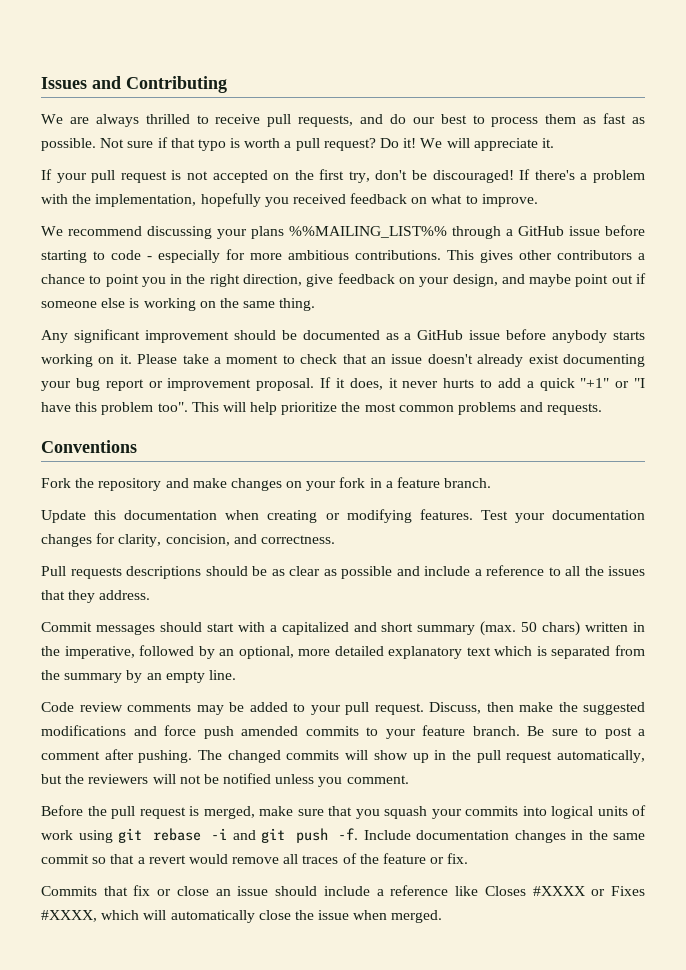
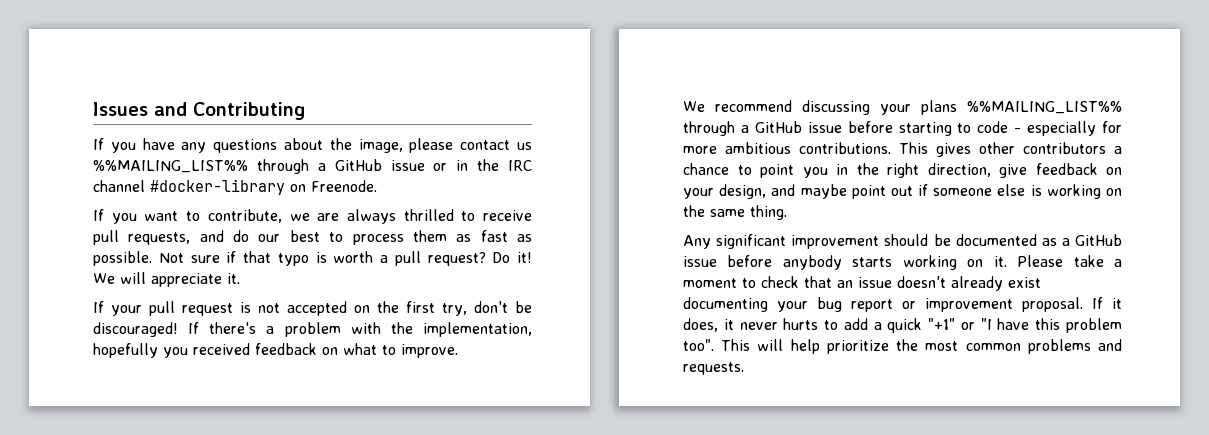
- We are always thrilled to receive pull requests, and do our best to process them as fast as possible.
+ If you have any questions about the image, please contact us %%MAILING_LIST%% through a GitHub issue or in the IRC channel #docker-library on Freenode.
+ If you want to contribute, we are always thrilled to receive pull requests, and do our best to process them as fast as possible.
- Conventions
- Fork the repository and make changes on your fork in a feature branch.
- Update this documentation when creating or modifying features. Test your documentation changes for clarity, concision, and correctness.
- Pull requests descriptions should be as clear as possible and include a reference to all the issues that they address.
- Commit messages should start with a capitalized and short summary (max. 50 chars) written in the imperative, followed by an optional, more detailed explanatory text which is separated from the summary by an empty line.
- Code review comments may be added to your pull request. Discuss, then make the suggested modifications and force push amended commits to your feature branch. Be sure to post a comment after pushing. The changed commits will show up in the pull request automatically, but the reviewers will not be notified unless you comment.
- Before the pull request is merged, make sure that you squash your commits into logical units of work using git rebase -i and git push -f. Include documentation changes in the same commit so that a revert would remove all traces of the feature or fix.
- Commits that fix or close an issue should include a reference like Closes #XXXX or Fixes #XXXX, which will automatically close the issue when merged.

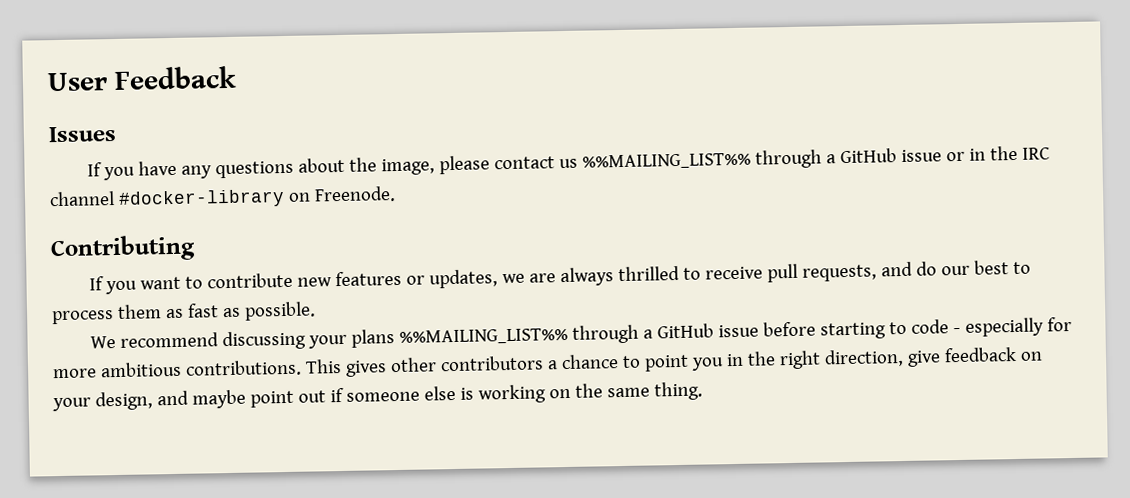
+ User Feedback
- Issues and Contributing
+ Issues
+ Contributing
- If you want to contribute, we are always thrilled to receive pull requests, and do our best to process them as fast as possible. Not sure if that typo is worth a pull request? Do it! We will appreciate it.
- If your pull request is not accepted on the first try, don't be discouraged! If there's a problem with the implementation, hopefully you received feedback on what to improve.
+ If you want to contribute new features or updates, we are always thrilled to receive pull requests, and do our best to process them as fast as possible.
- Any significant improvement should be documented as a GitHub issue before anybody starts working on it. Please take a moment to check that an issue doesn't already exist documenting your bug report or improvement proposal. If it does, it never hurts to add a quick "+1" or "I have this problem too". This will help prioritize the most common problems and requests.

